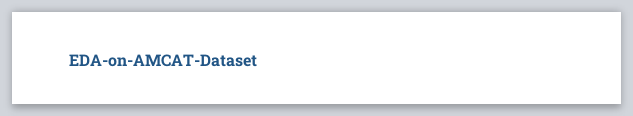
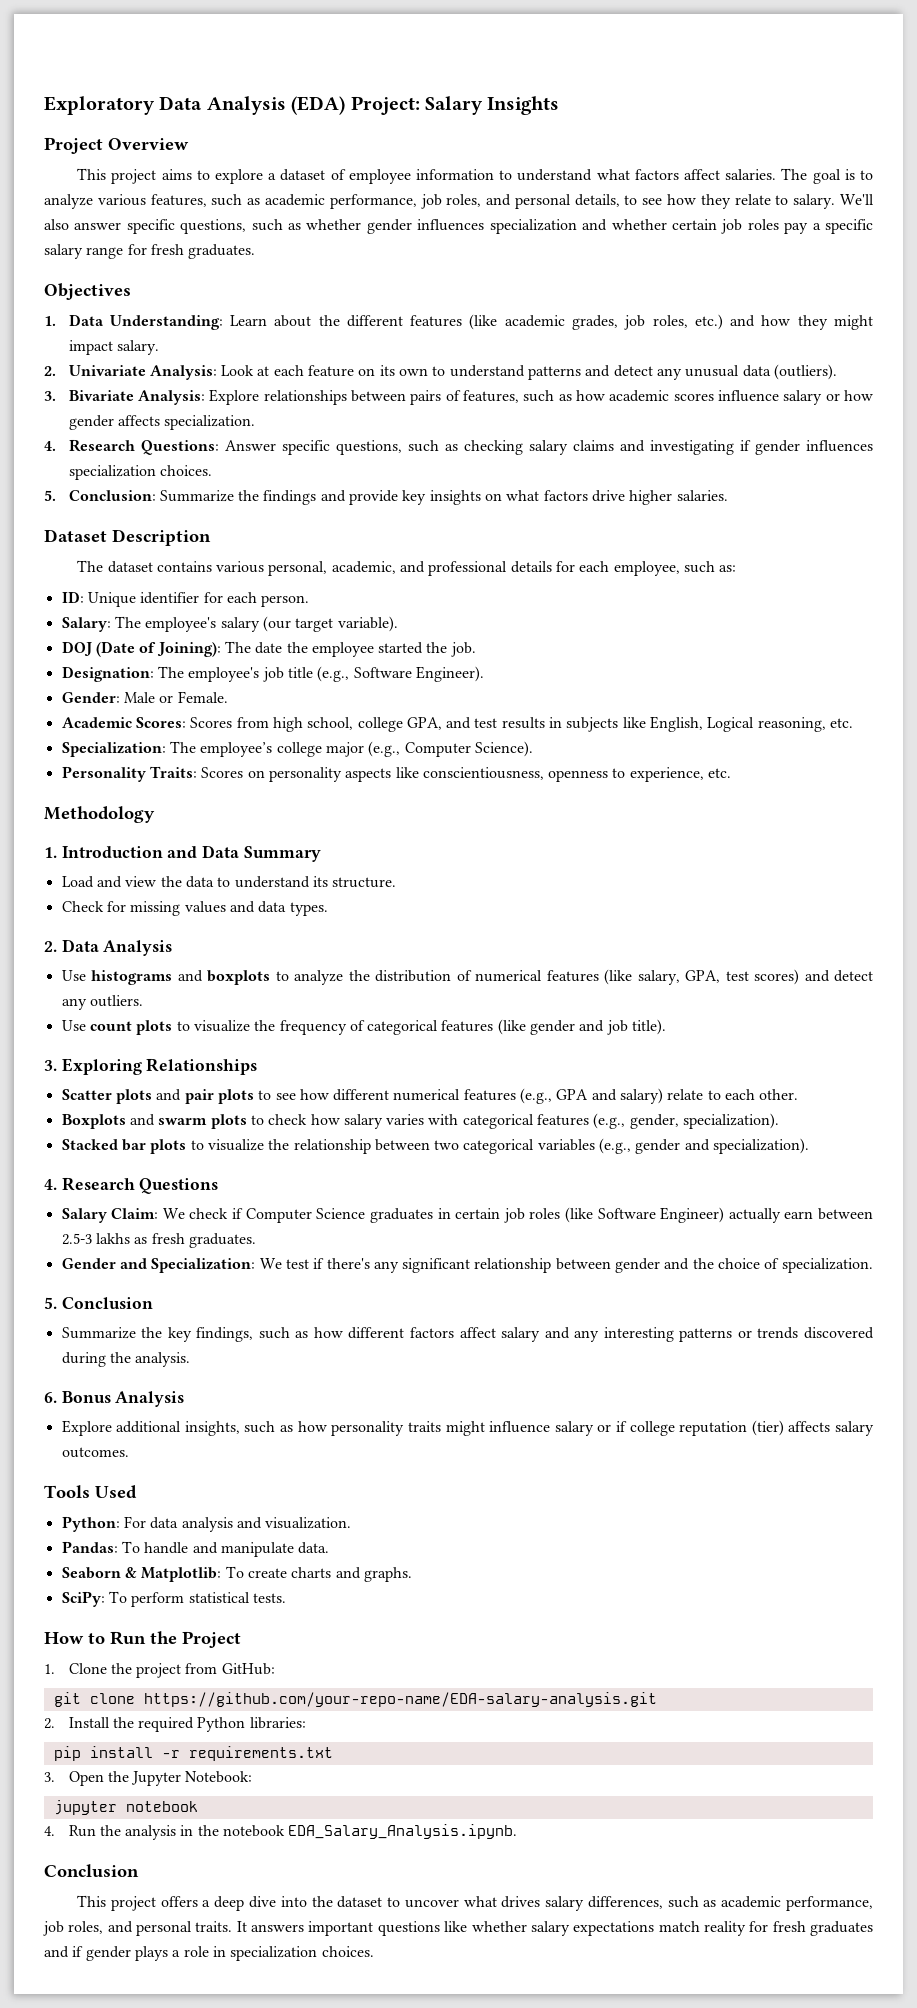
- EDA-on-AMCAT-Dataset
+ Exploratory Data Analysis (EDA) Project: Salary Insights
+ Project Overview
+ This project aims to explore a dataset of employee information to understand what factors affect salaries. The goal is to analyze various features, such as academic performance, job roles, and personal details, to see how they relate to salary. We'll also answer specific questions, such as whether gender influences specialization and whether certain job roles pay a specific salary range for fresh graduates.
+ Objectives
+ 1. Data Understanding: Learn about the different features (like academic grades, job roles, etc.) and how they might impact salary.
+ 2. Univariate Analysis: Look at each feature on its own to understand patterns and detect any unusual data (outliers).
+ 3. Bivariate Analysis: Explore relationships between pairs of features, such as how academic scores influence salary or how gender affects specialization.
+ 4. Research Questions: Answer specific questions, such as checking salary claims and investigating if gender influences specialization choices.
+ 5. Conclusion: Summarize the findings and provide key insights on what factors drive higher salaries.
+ Dataset Description
+ The dataset contains various personal, academic, and professional details for each employee, such as:
+ ID: Unique identifier for each person.
+ Salary: The employee's salary (our target variable).
+ DOJ (Date of Joining): The date the employee started the job.
+ Designation: The employee's job title (e.g., Software Engineer).
+ Gender: Male or Female.
+ Academic Scores: Scores from high school, college GPA, and test results in subjects like English, Logical reasoning, etc.
+ Specialization: The employee’s college major (e.g., Computer Science).
+ Personality Traits: Scores on personality aspects like conscientiousness, openness to experience, etc.
+ Methodology
+ 1. Introduction and Data Summary
+ Load and view the data to understand its structure.
+ Check for missing values and data types.
+ 2. Data Analysis
+ Use histograms and boxplots to analyze the distribution of numerical features (like salary, GPA, test scores) and detect any outliers.
+ Use count plots to visualize the frequency of categorical features (like gender and job title).
+ 3. Exploring Relationships
+ Scatter plots and pair plots to see how different numerical features (e.g., GPA and salary) relate to each other.
+ Boxplots and swarm plots to check how salary varies with categorical features (e.g., gender, specialization).
+ Stacked bar plots to visualize the relationship between two categorical variables (e.g., gender and specialization).
+ 4. Research Questions
+ Salary Claim: We check if Computer Science graduates in certain job roles (like Software Engineer) actually earn between 2.5-3 lakhs as fresh graduates.
+ Gender and Specialization: We test if there's any significant relationship between gender and the choice of specialization.
+ 5. Conclusion
+ Summarize the key findings, such as how different factors affect salary and any interesting patterns or trends discovered during the analysis.
+ 6. Bonus Analysis
+ Explore additional insights, such as how personality traits might influence salary or if college reputation (tier) affects salary outcomes.
+ Tools Used
+ Python: For data analysis and visualization.
+ Pandas: To handle and manipulate data.
+ Seaborn & Matplotlib: To create charts and graphs.
+ SciPy: To perform statistical tests.
+ How to Run the Project
+ 1. Clone the project from GitHub:
+ git clone https://github.com/your-repo-name/EDA-salary-analysis.git
+ 2. Install the required Python libraries:
+ pip install -r requirements.txt
+ 3. Open the Jupyter Notebook:
+ jupyter notebook
+ 4. Run the analysis in the notebook EDA_Salary_Analysis.ipynb.
+ Conclusion
+ This project offers a deep dive into the dataset to uncover what drives salary differences, such as academic performance, job roles, and personal traits. It answers important questions like whether salary expectations match reality for fresh graduates and if gender plays a role in specialization choices.

